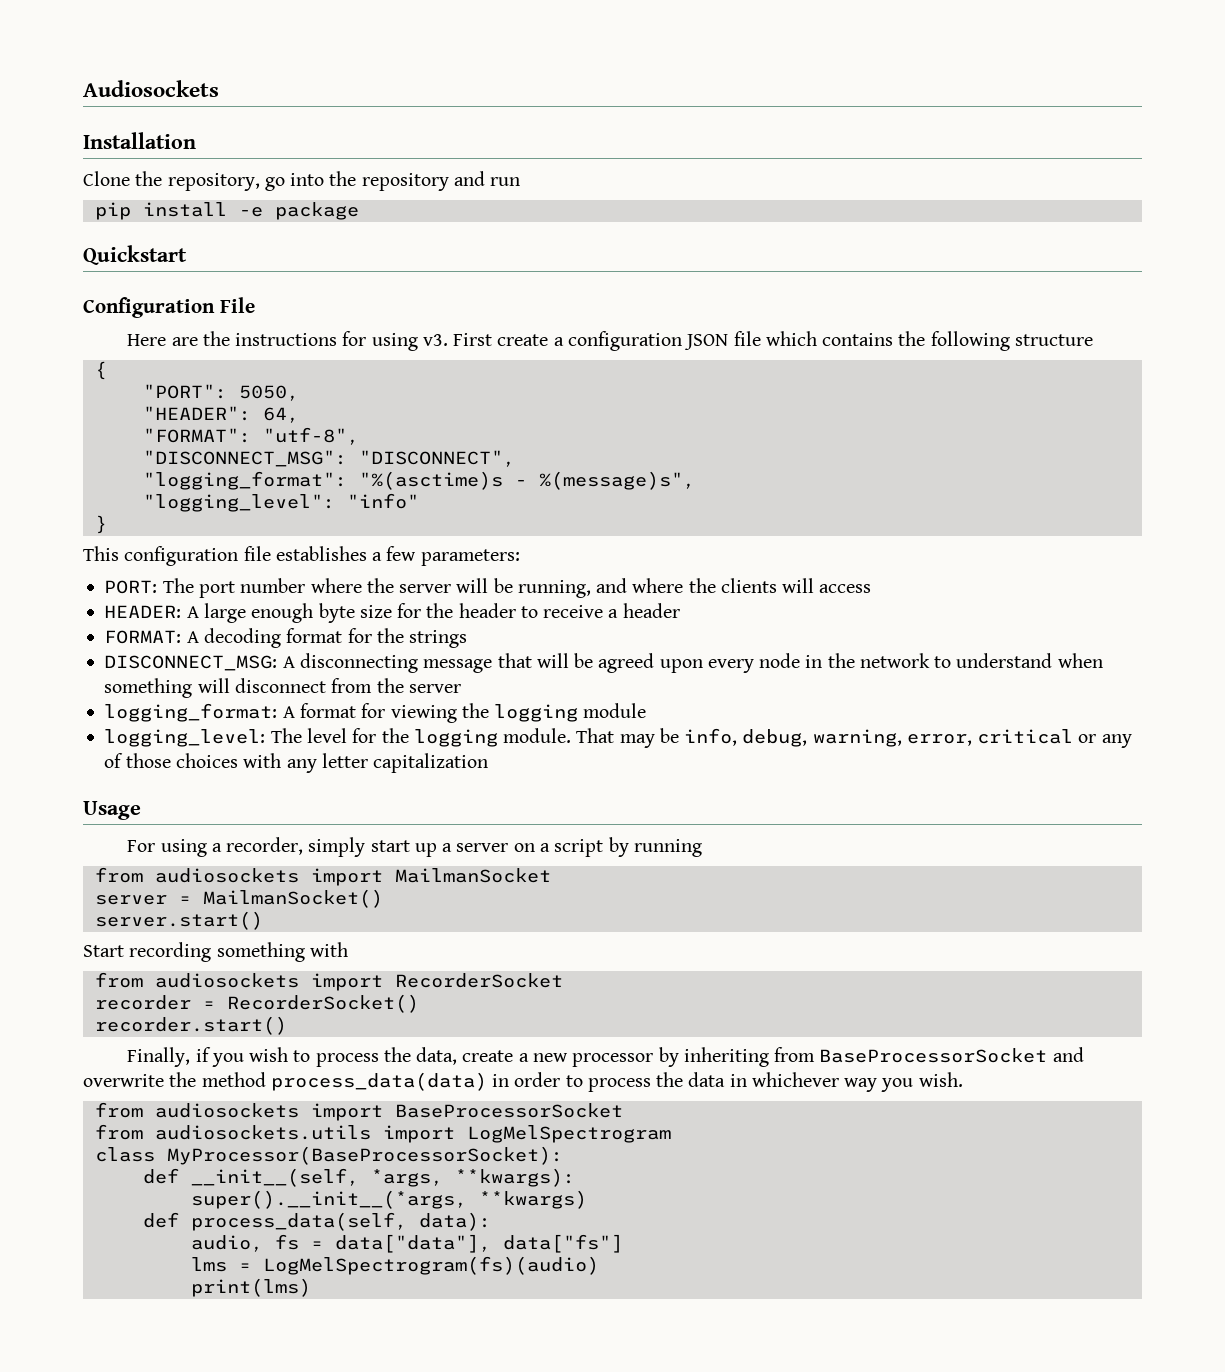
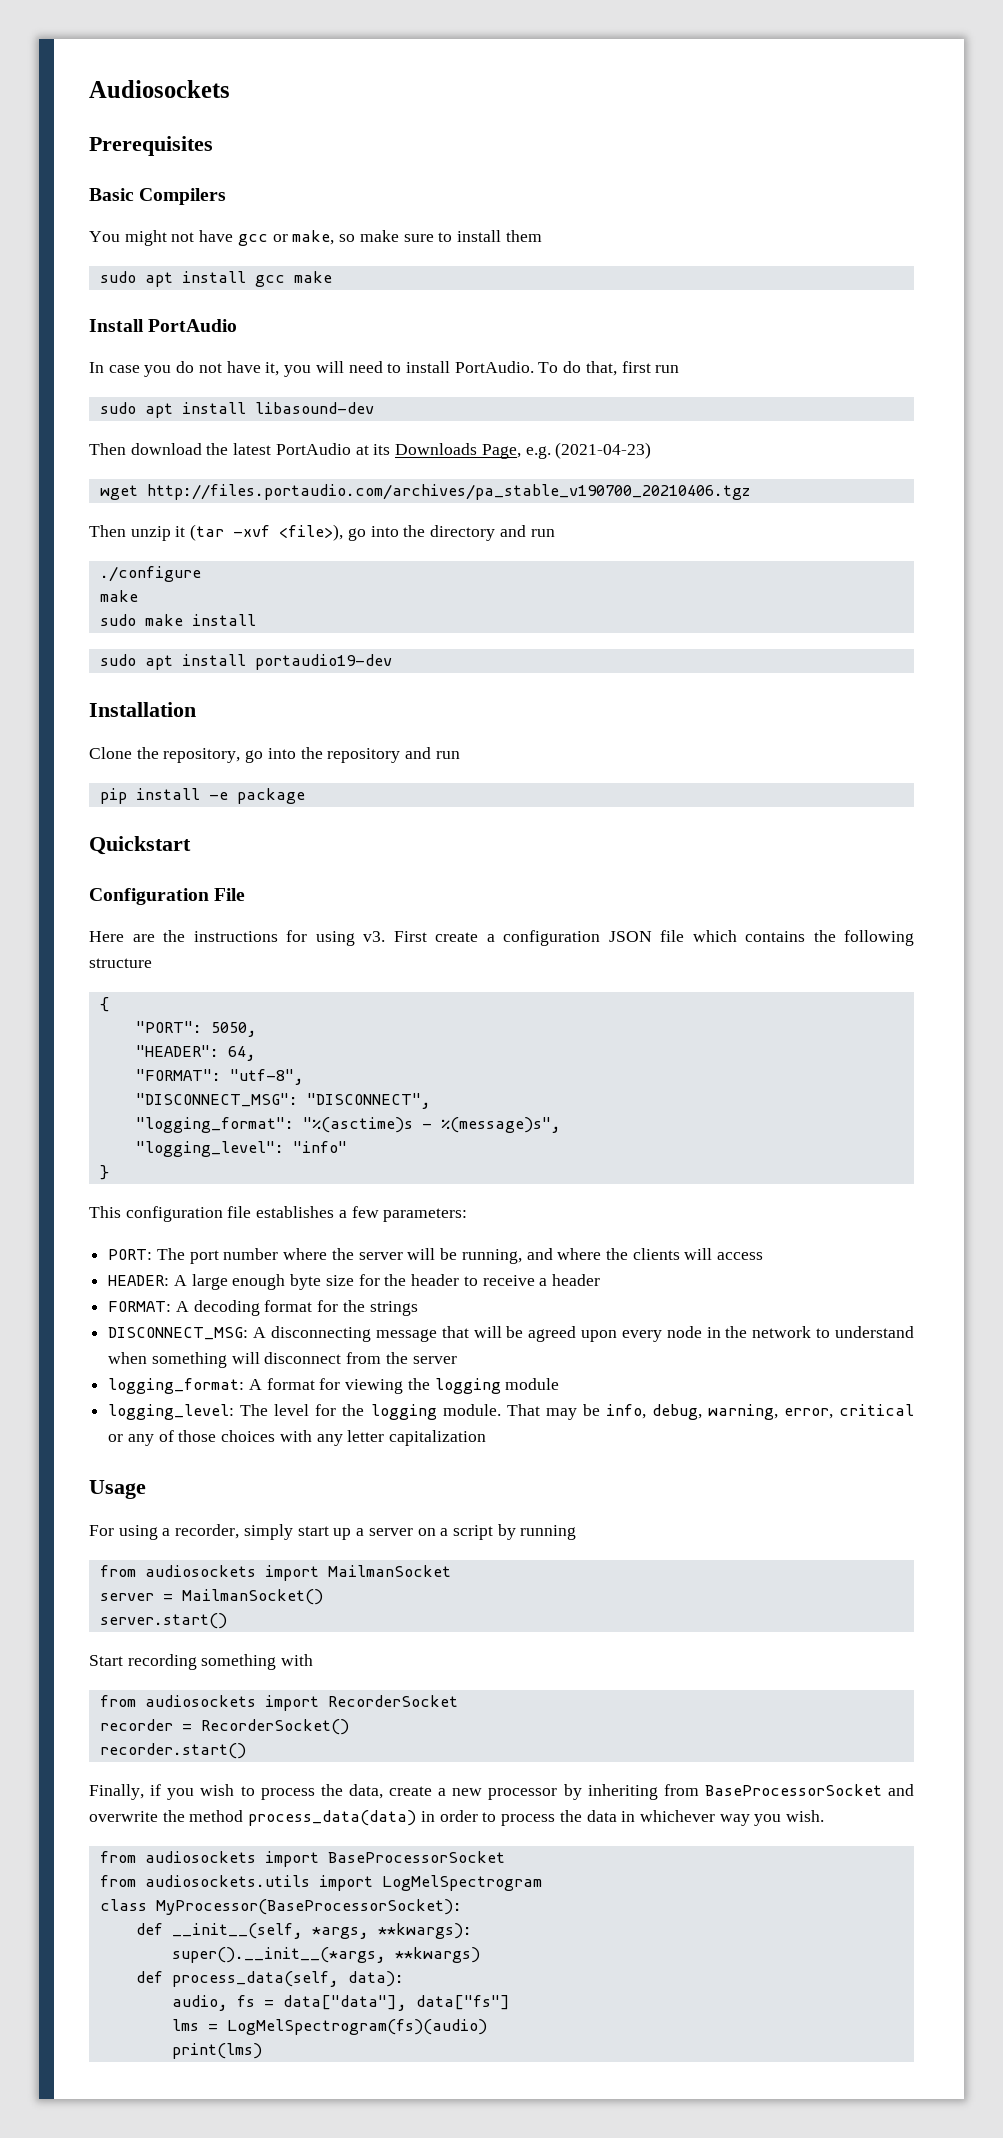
+ Prerequisites
+ Basic Compilers
+ You might not have gcc or make, so make sure to install them
+ sudo apt install gcc make
+ Install PortAudio
+ In case you do not have it, you will need to install PortAudio. To do that, first run
+ sudo apt install libasound-dev
+ Then download the latest PortAudio at its Downloads Page, e.g. (2021-04-23)
+ wget http://files.portaudio.com/archives/pa_stable_v190700_20210406.tgz
+ Then unzip it (tar -xvf <file>), go into the directory and run
+ ./configure
+ make
+ sudo make install
+ sudo apt install portaudio19-dev

